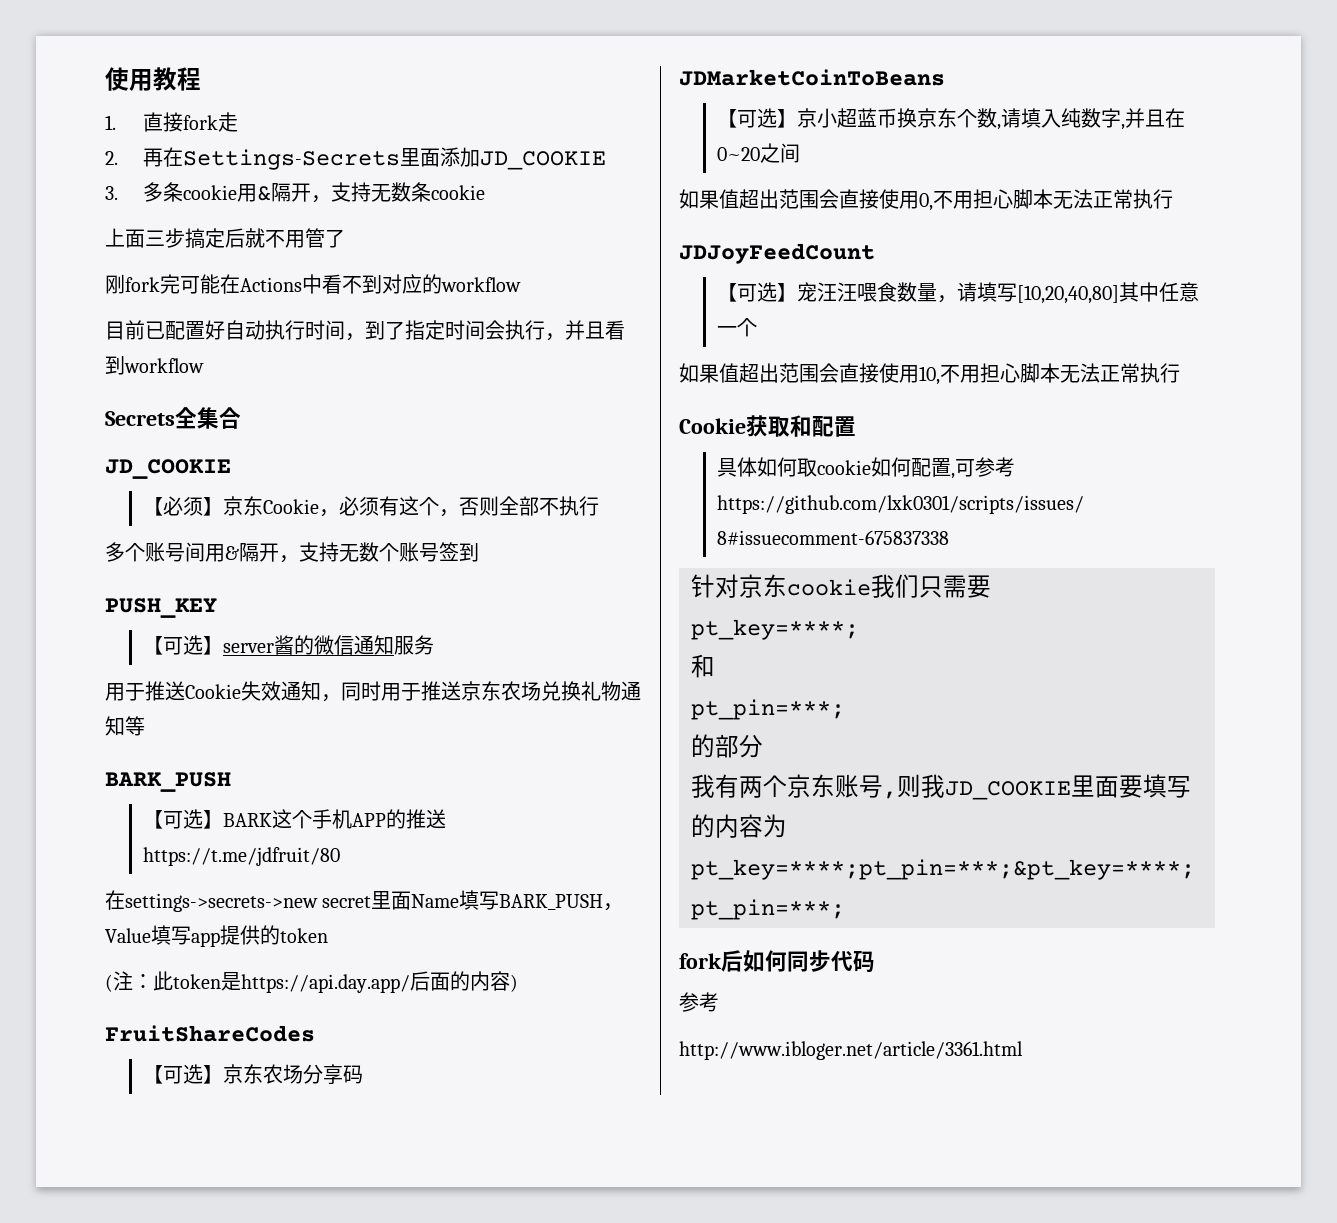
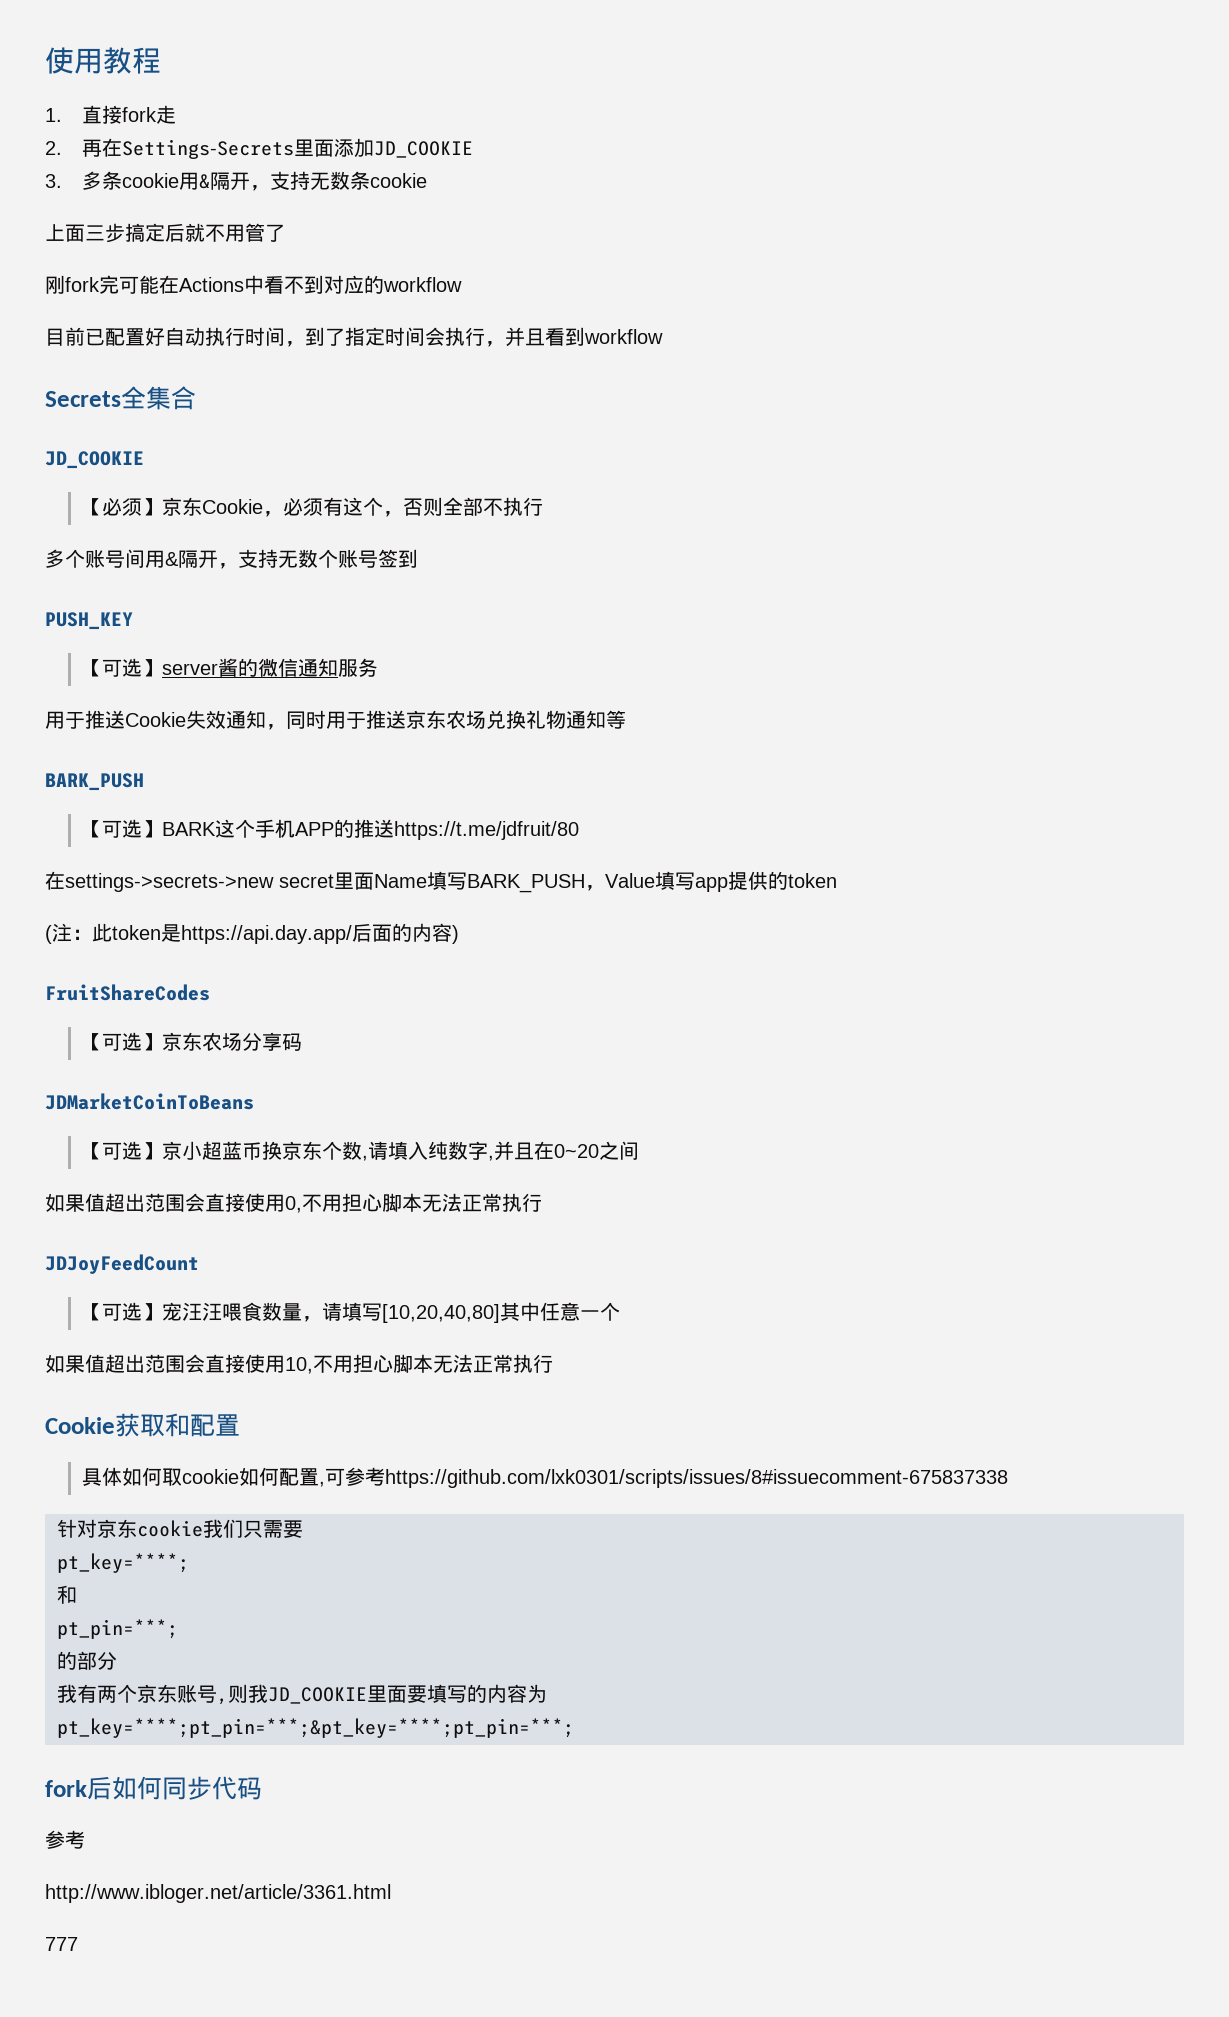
+ 777

